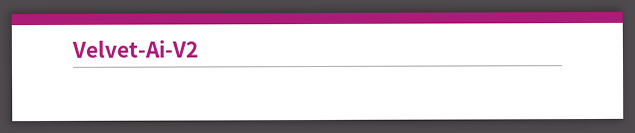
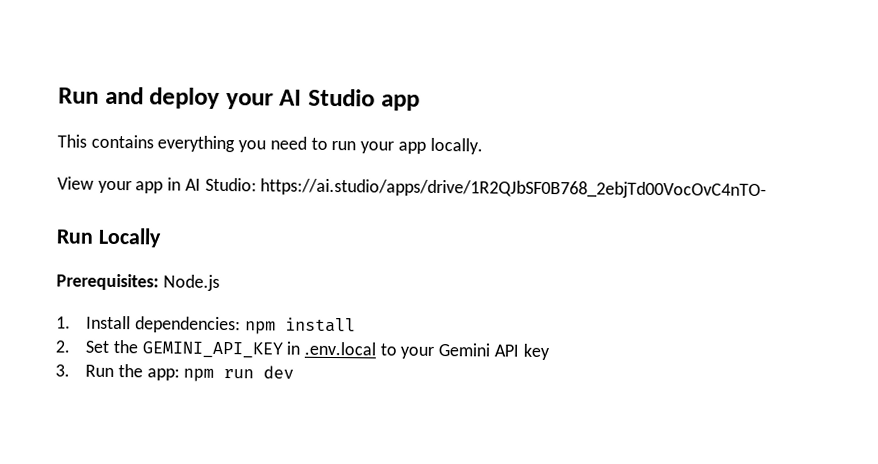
- Velvet-Ai-V2
+ Run and deploy your AI Studio app
+ This contains everything you need to run your app locally.
+ View your app in AI Studio: https://ai.studio/apps/drive/1R2QJbSF0B768_2ebjTd00VocOvC4nTO-
+ Run Locally
+ Prerequisites: Node.js
+ 1. Install dependencies: npm install
+ 2. Set the GEMINI_API_KEY in .env.local to your Gemini API key
+ 3. Run the app: npm run dev

